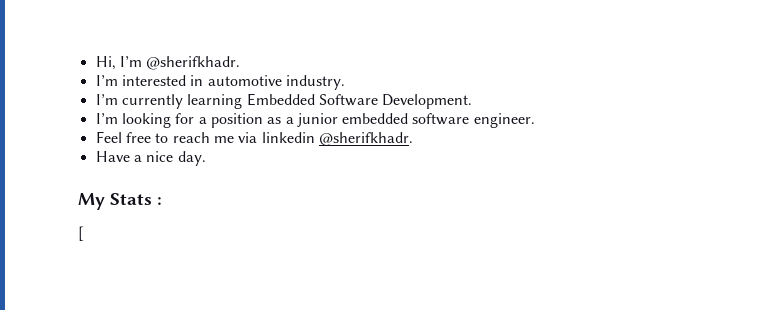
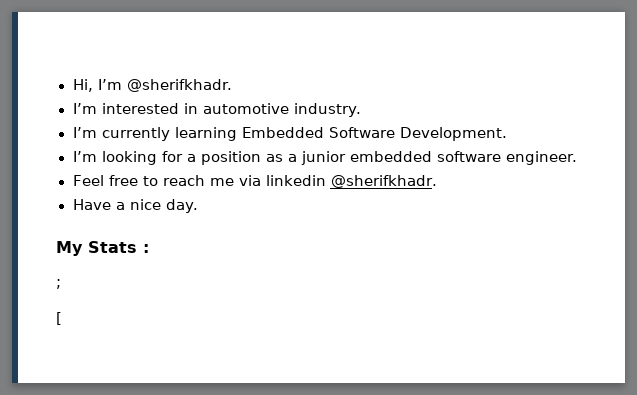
+ ;

